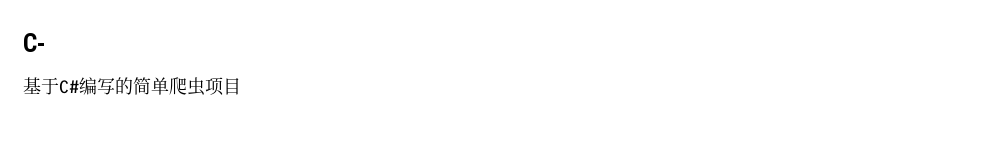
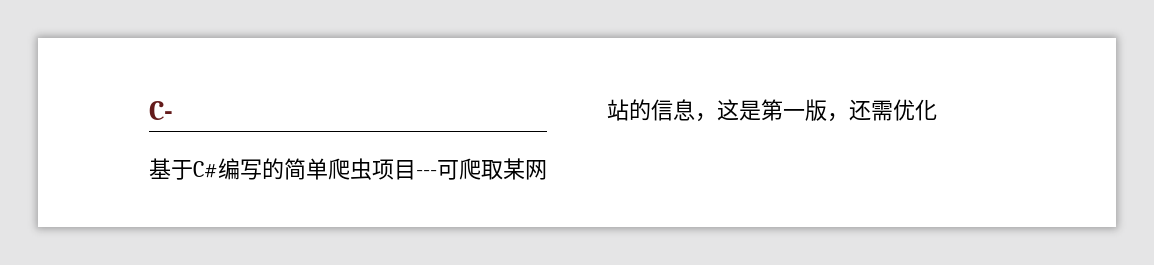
- 基于C#编写的简单爬虫项目
+ 基于C#编写的简单爬虫项目---可爬取某网站的信息，这是第一版，还需优化

